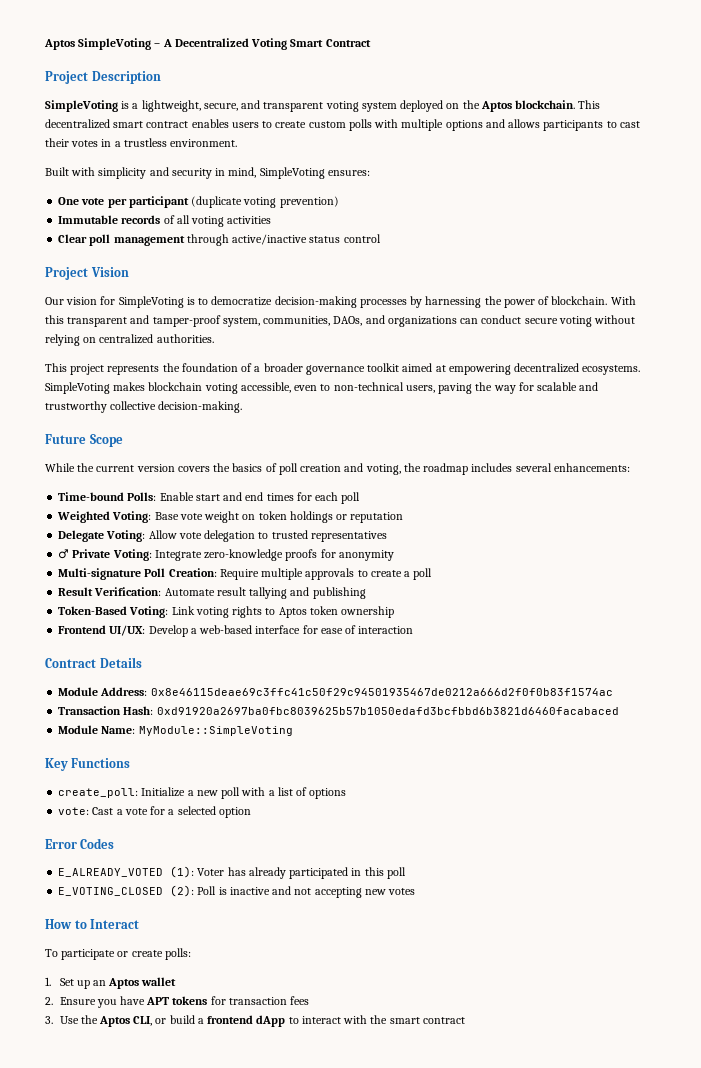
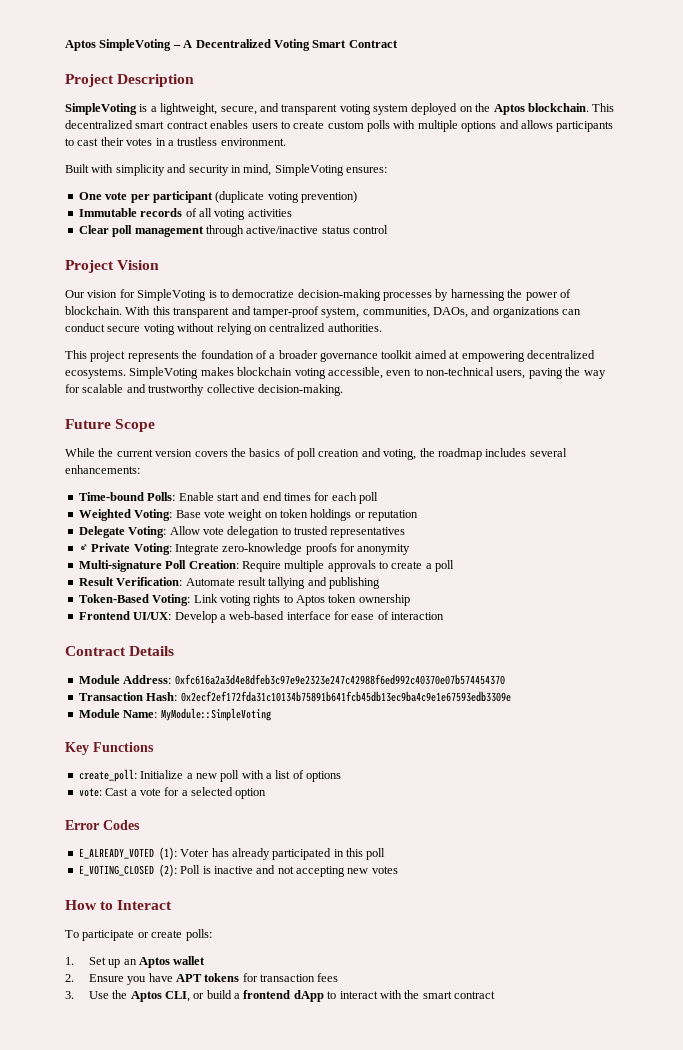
- Module Address: 0x8e46115deae69c3ffc41c50f29c94501935467de0212a666d2f0f0b83f1574ac
+ Module Address: 0xfc616a2a3d4e8dfeb3c97e9e2323e247c42988f6ed992c40370e07b574454370
- Transaction Hash: 0xd91920a2697ba0fbc8039625b57b1050edafd3bcfbbd6b3821d6460facabaced
+ Transaction Hash: 0x2ecf2ef172fda31c10134b75891b641fcb45db13ec9ba4c9e1e67593edb3309e

